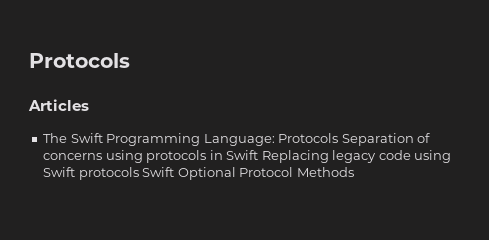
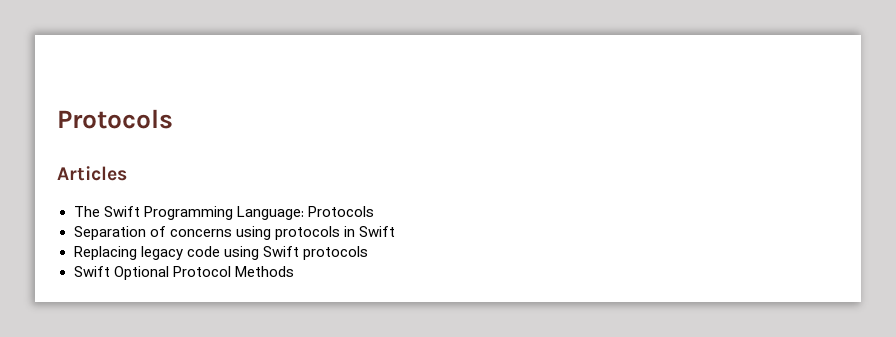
- The Swift Programming Language: Protocols Separation of concerns using protocols in Swift Replacing legacy code using Swift protocols Swift Optional Protocol Methods
+ The Swift Programming Language: Protocols
+ Separation of concerns using protocols in Swift
+ Replacing legacy code using Swift protocols
+ Swift Optional Protocol Methods

